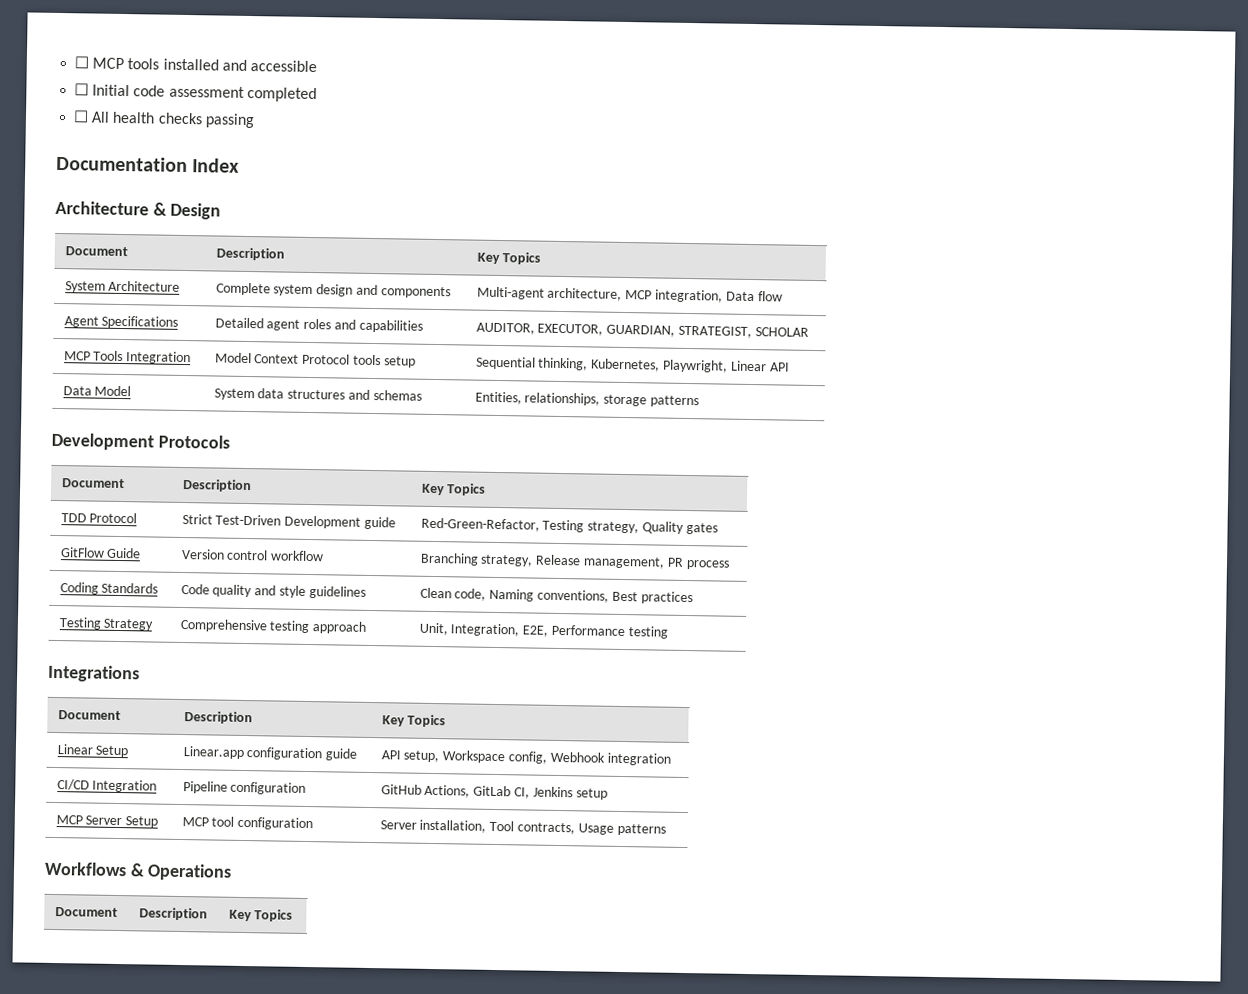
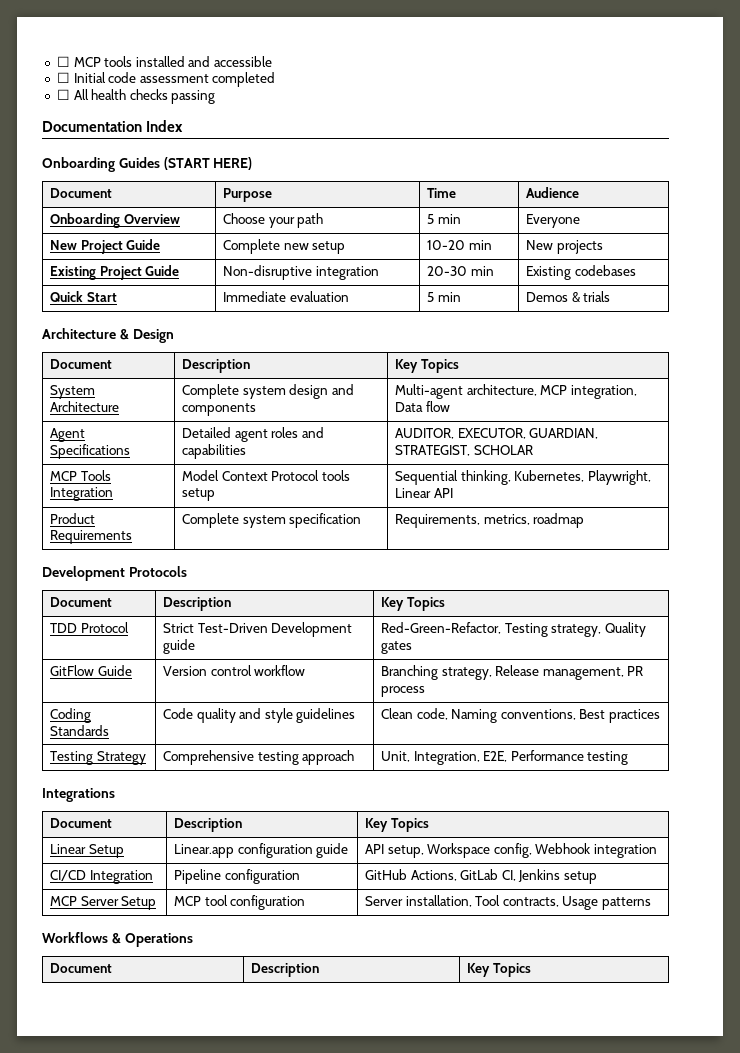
+ Onboarding Guides (START HERE)
+ Document | Purpose | Time | Audience
+ Onboarding Overview | Choose your path | 5 min | Everyone
+ New Project Guide | Complete new setup | 10-20 min | New projects
+ Existing Project Guide | Non-disruptive integration | 20-30 min | Existing codebases
+ Quick Start | Immediate evaluation | 5 min | Demos & trials
- Data Model | System data structures and schemas | Entities, relationships, storage patterns
+ Product Requirements | Complete system specification | Requirements, metrics, roadmap

